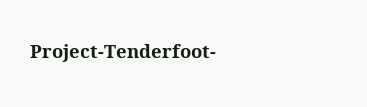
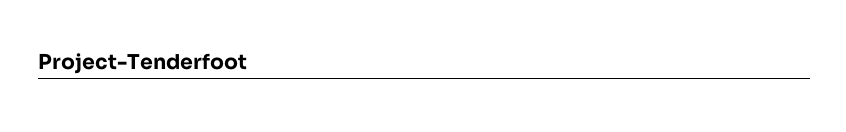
- Project-Tenderfoot-
+ Project-Tenderfoot

